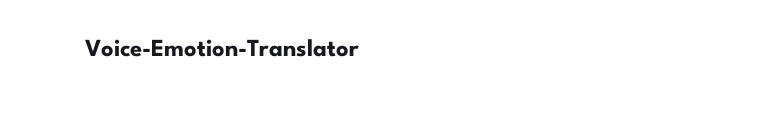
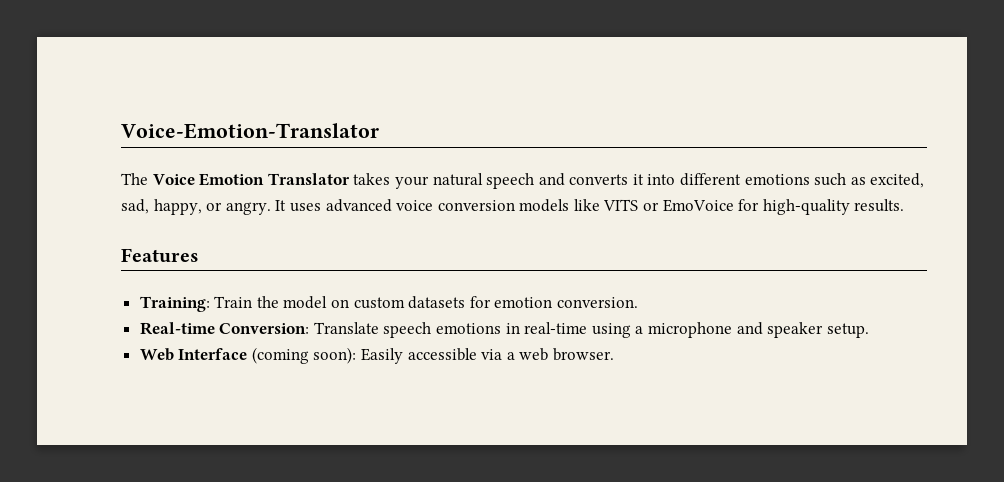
+ The Voice Emotion Translator takes your natural speech and converts it into different emotions such as excited, sad, happy, or angry. It uses advanced voice conversion models like VITS or EmoVoice for high-quality results.
+ Features
+ Training: Train the model on custom datasets for emotion conversion.
+ Real-time Conversion: Translate speech emotions in real-time using a microphone and speaker setup.
+ Web Interface (coming soon): Easily accessible via a web browser.

